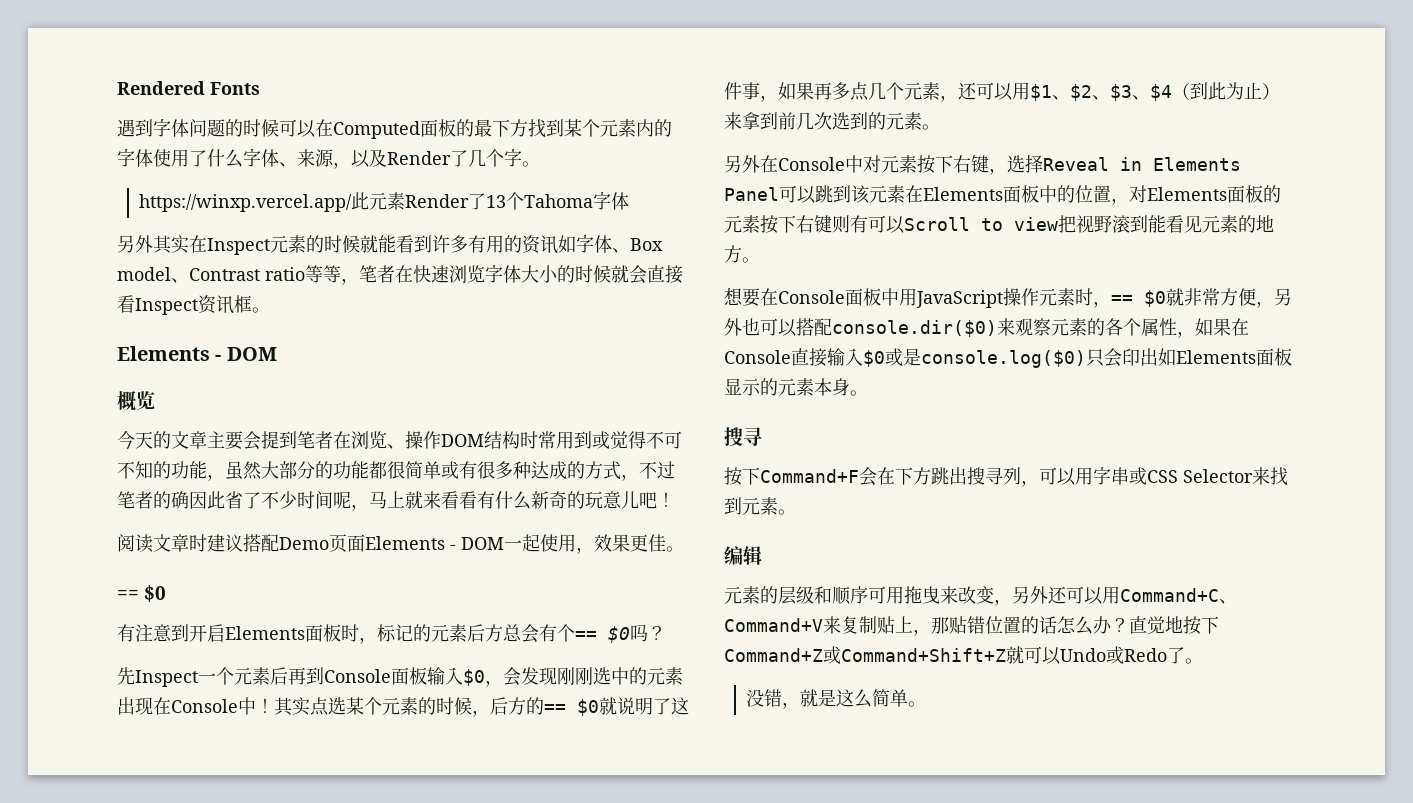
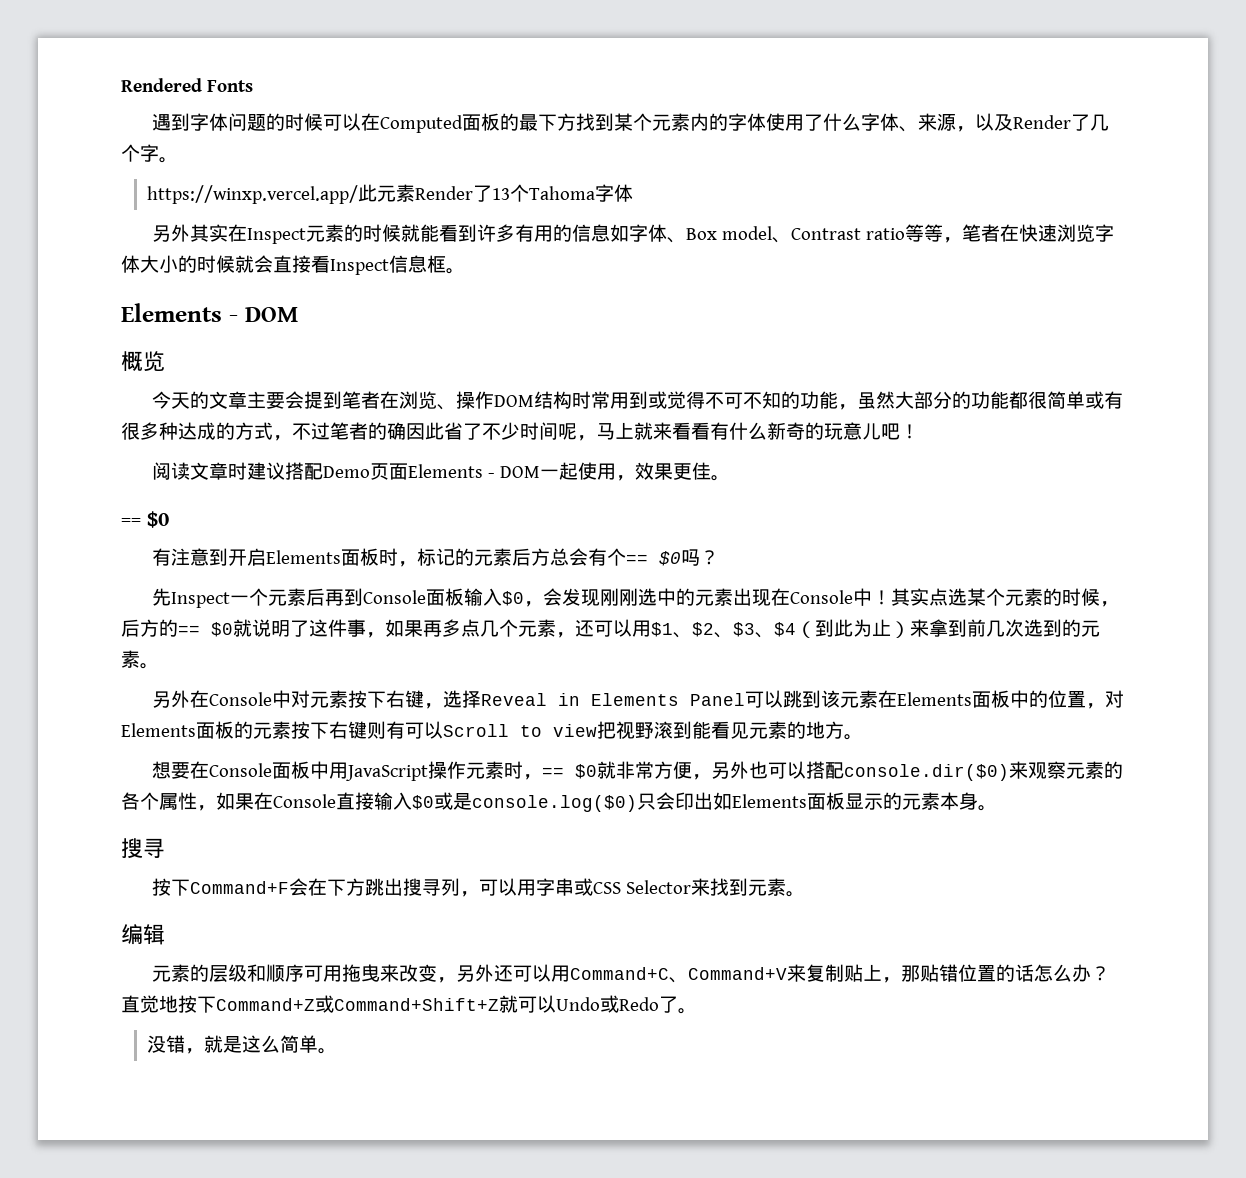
- 另外其实在Inspect元素的时候就能看到许多有用的资讯如字体、Box model、Contrast ratio等等，笔者在快速浏览字体大小的时候就会直接看Inspect资讯框。
+ 另外其实在Inspect元素的时候就能看到许多有用的信息如字体、Box model、Contrast ratio等等，笔者在快速浏览字体大小的时候就会直接看Inspect信息框。

